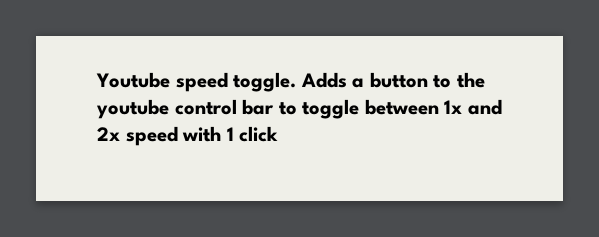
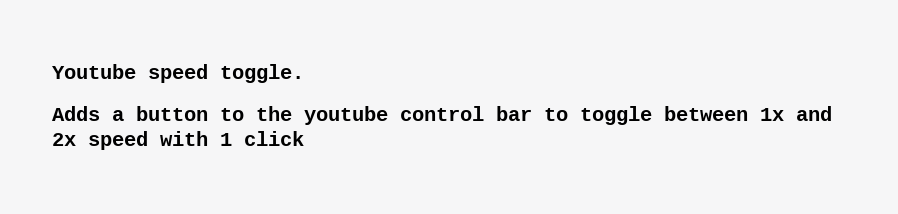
- Youtube speed toggle. Adds a button to the youtube control bar to toggle between 1x and 2x speed with 1 click
+ Youtube speed toggle.
+ Adds a button to the youtube control bar to toggle between 1x and 2x speed with 1 click

